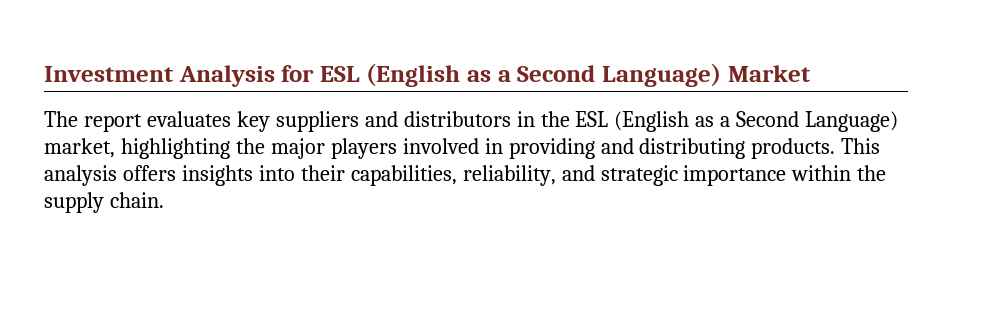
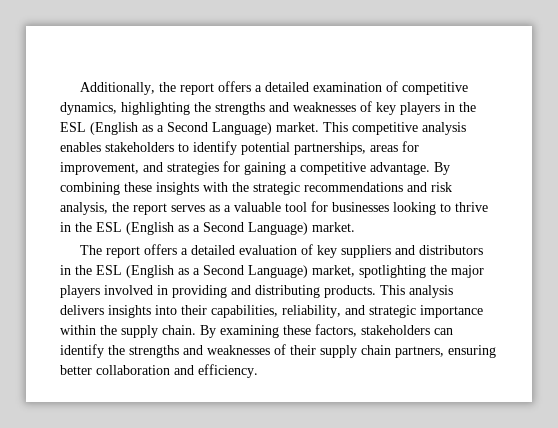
- Investment Analysis for ESL (English as a Second Language) Market
- The report evaluates key suppliers and distributors in the ESL (English as a Second Language) market, highlighting the major players involved in providing and distributing products.
+ Additionally, the report offers a detailed examination of competitive dynamics, highlighting the strengths and weaknesses of key players in the ESL (English as a Second Language) market. This competitive analysis enables stakeholders to identify potential partnerships, areas for improvement, and strategies for gaining a competitive advantage. By combining these insights with the strategic recommendations and risk analysis, the report serves as a valuable tool for businesses looking to thrive in the ESL (English as a Second Language) market.
+ The report offers a detailed evaluation of key suppliers and distributors in the ESL (English as a Second Language) market, spotlighting the major players involved in providing and distributing products.
- This analysis offers insights into their capabilities, reliability, and strategic importance within the supply chain.
+ This analysis delivers insights into their capabilities, reliability, and strategic importance within the supply chain.
+ By examining these factors, stakeholders can identify the strengths and weaknesses of their supply chain partners, ensuring better collaboration and efficiency.

